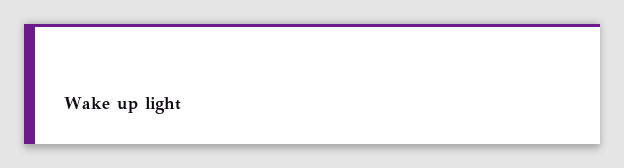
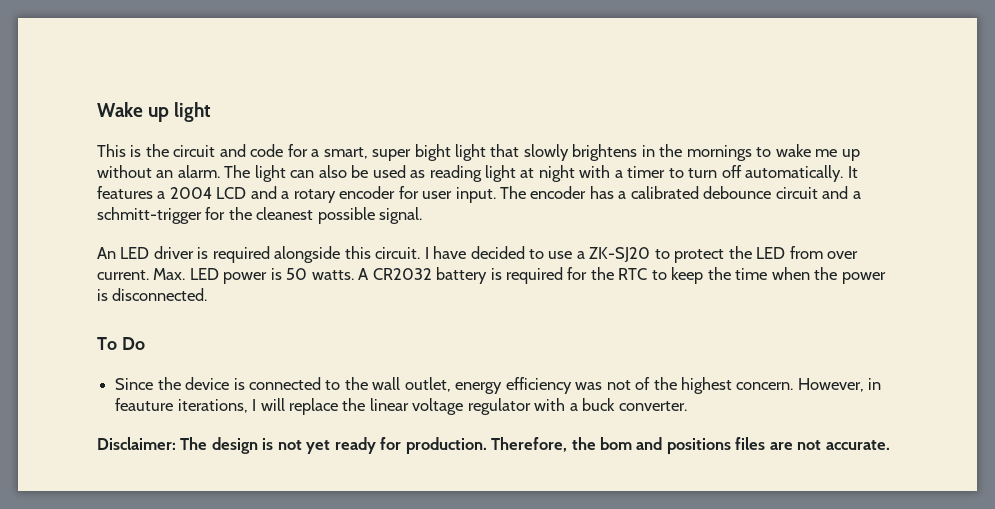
+ This is the circuit and code for a smart, super bight light that slowly brightens in the mornings to wake me up without an alarm. The light can also be used as reading light at night with a timer to turn off automatically. It features a 2004 LCD and a rotary encoder for user input. The encoder has a calibrated debounce circuit and a schmitt-trigger for the cleanest possible signal.
+ An LED driver is required alongside this circuit. I have decided to use a ZK-SJ20 to protect the LED from over current. Max. LED power is 50 watts. A CR2032 battery is required for the RTC to keep the time when the power is disconnected.
+ To Do
+ Since the device is connected to the wall outlet, energy efficiency was not of the highest concern. However, in feauture iterations, I will replace the linear voltage regulator with a buck converter.
+ Disclaimer: The design is not yet ready for production. Therefore, the bom and positions files are not accurate.

